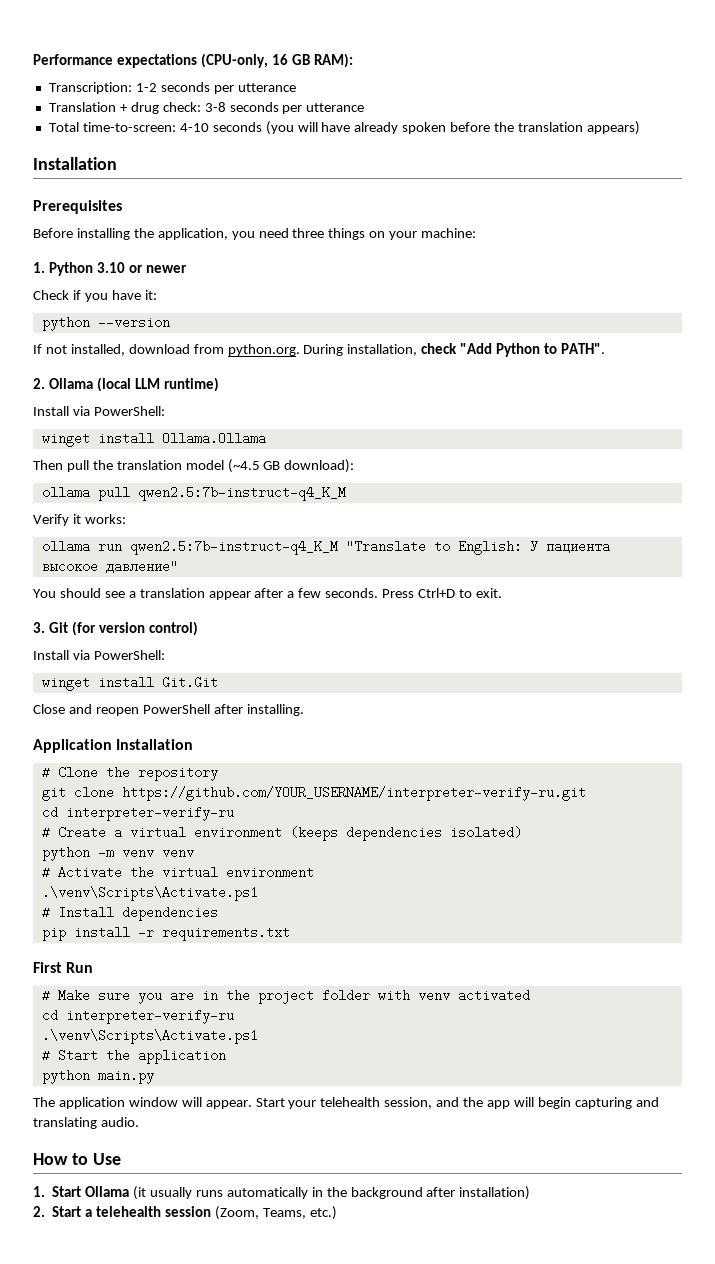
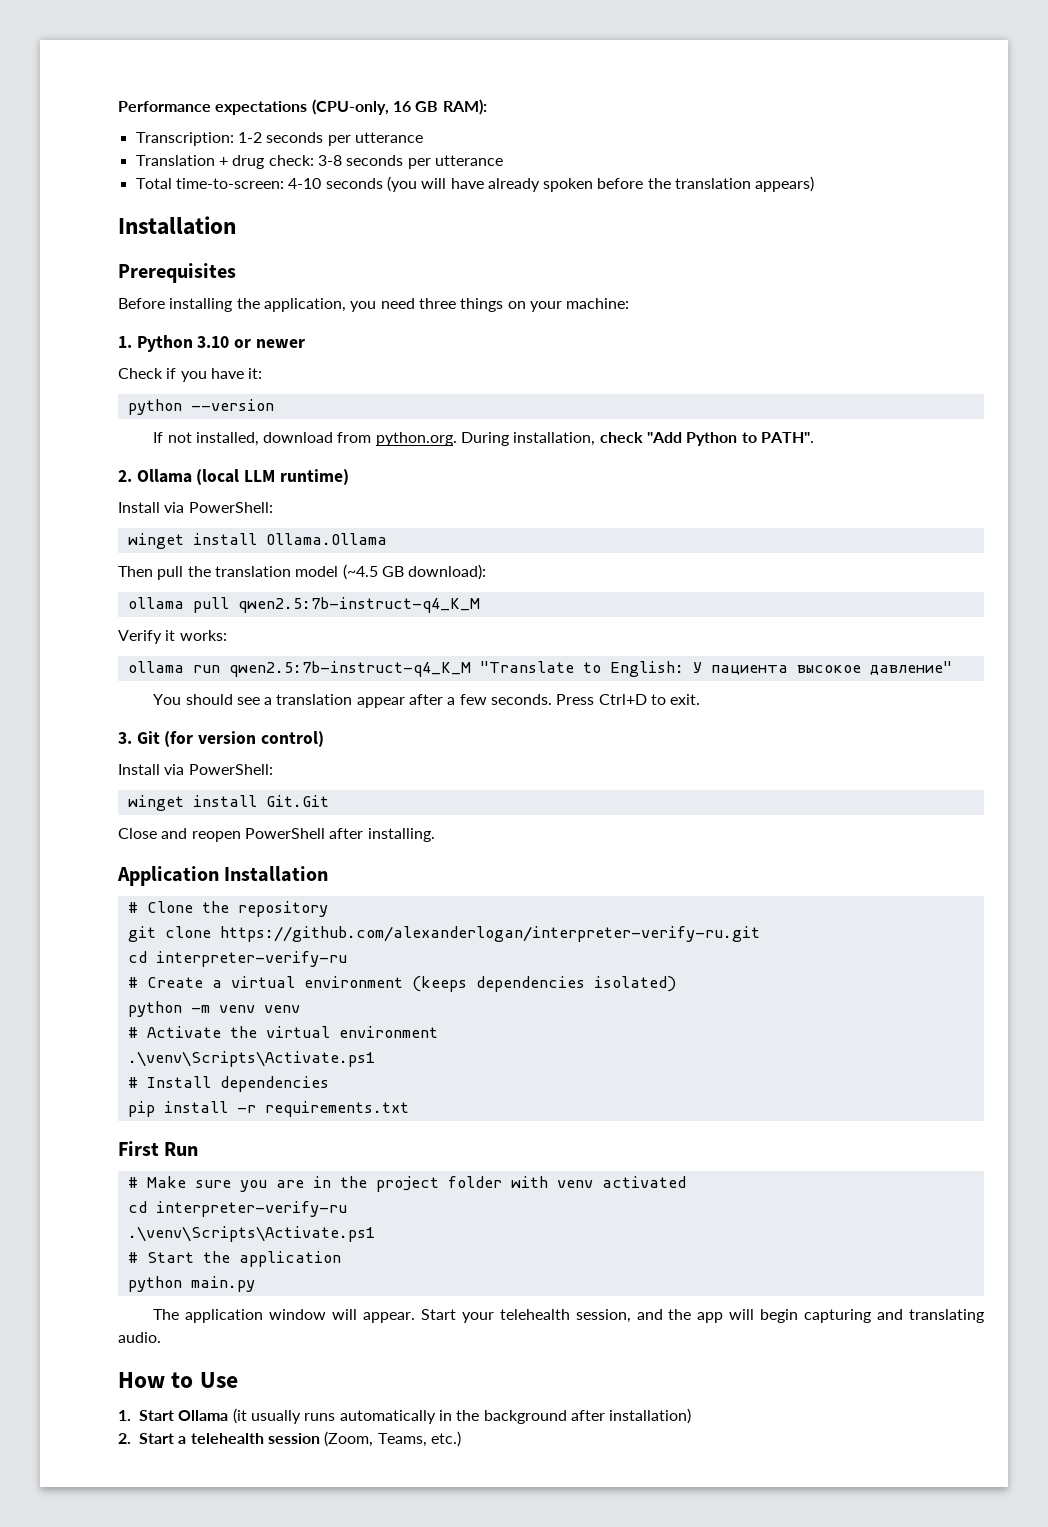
- git clone https://github.com/YOUR_USERNAME/interpreter-verify-ru.git
+ git clone https://github.com/alexanderlogan/interpreter-verify-ru.git

